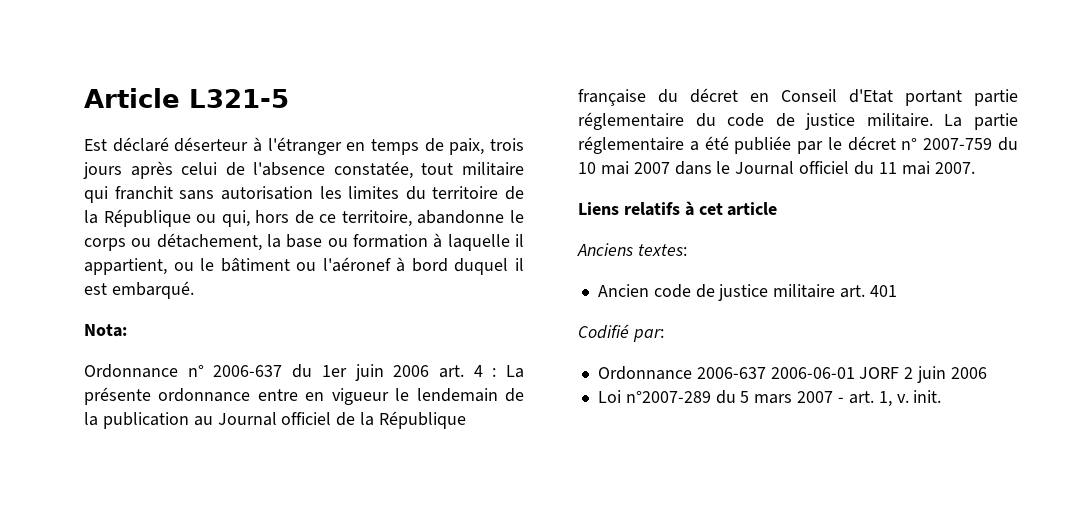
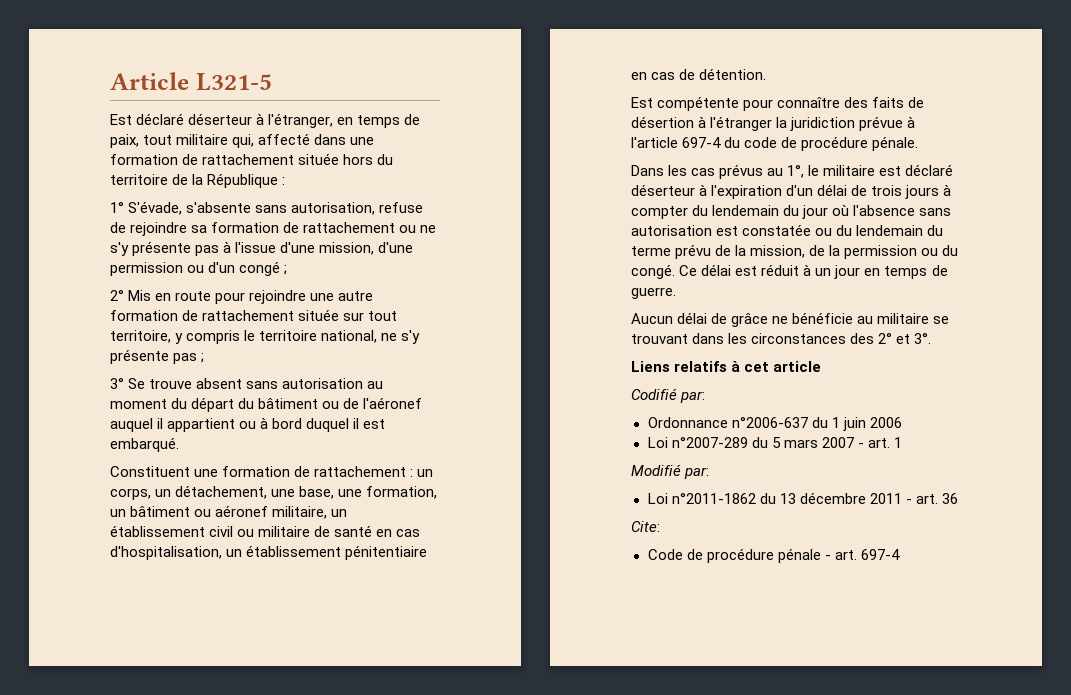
- Est déclaré déserteur à l'étranger en temps de paix, trois jours après celui de l'absence constatée, tout militaire qui franchit sans autorisation les limites du territoire de la République ou qui, hors de ce territoire, abandonne le corps ou détachement, la base ou formation à laquelle il appartient, ou le bâtiment ou l'aéronef à bord duquel il est embarqué.
+ Est déclaré déserteur à l'étranger, en temps de paix, tout militaire qui, affecté dans une formation de rattachement située hors du territoire de la République :
+ 1° S'évade, s'absente sans autorisation, refuse de rejoindre sa formation de rattachement ou ne s'y présente pas à l'issue d'une mission, d'une permission ou d'un congé ;
+ 2° Mis en route pour rejoindre une autre formation de rattachement située sur tout territoire, y compris le territoire national, ne s'y présente pas ;
+ 3° Se trouve absent sans autorisation au moment du départ du bâtiment ou de l'aéronef auquel il appartient ou à bord duquel il est embarqué.
- Nota:
- Ordonnance n° 2006-637 du 1er juin 2006 art. 4 : La présente ordonnance entre en vigueur le lendemain de la publication au Journal officiel de la République française du décret en Conseil d'Etat portant partie réglementaire du code de justice militaire. La partie réglementaire a été publiée par le décret n° 2007-759 du 10 mai 2007 dans le Journal officiel du 11 mai 2007.
+ Constituent une formation de rattachement : un corps, un détachement, une base, une formation, un bâtiment ou aéronef militaire, un établissement civil ou militaire de santé en cas d'hospitalisation, un établissement pénitentiaire en cas de détention.
+ Est compétente pour connaître des faits de désertion à l'étranger la juridiction prévue à l'article 697-4 du code de procédure pénale.
+ Dans les cas prévus au 1°, le militaire est déclaré déserteur à l'expiration d'un délai de trois jours à compter du lendemain du jour où l'absence sans autorisation est constatée ou du lendemain du terme prévu de la mission, de la permission ou du congé. Ce délai est réduit à un jour en temps de guerre.
+ Aucun délai de grâce ne bénéficie au militaire se trouvant dans les circonstances des 2° et 3°.
- Anciens textes:
- Ancien code de justice militaire art. 401
- Ordonnance 2006-637 2006-06-01 JORF 2 juin 2006
+ Ordonnance n°2006-637 du 1 juin 2006
- Loi n°2007-289 du 5 mars 2007 - art. 1, v. init.
+ Loi n°2007-289 du 5 mars 2007 - art. 1
+ Modifié par:
+ Loi n°2011-1862 du 13 décembre 2011 - art. 36
+ Cite:
+ Code de procédure pénale - art. 697-4

